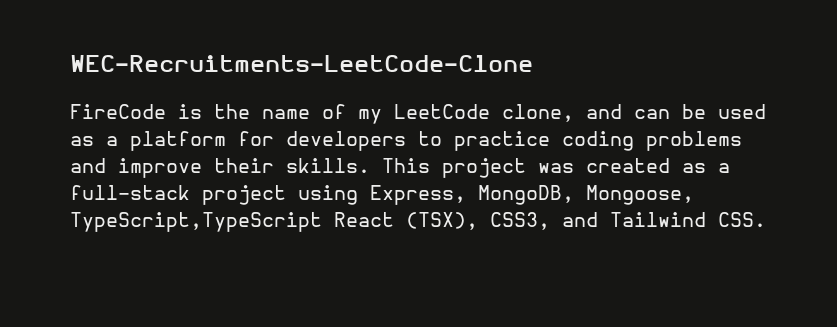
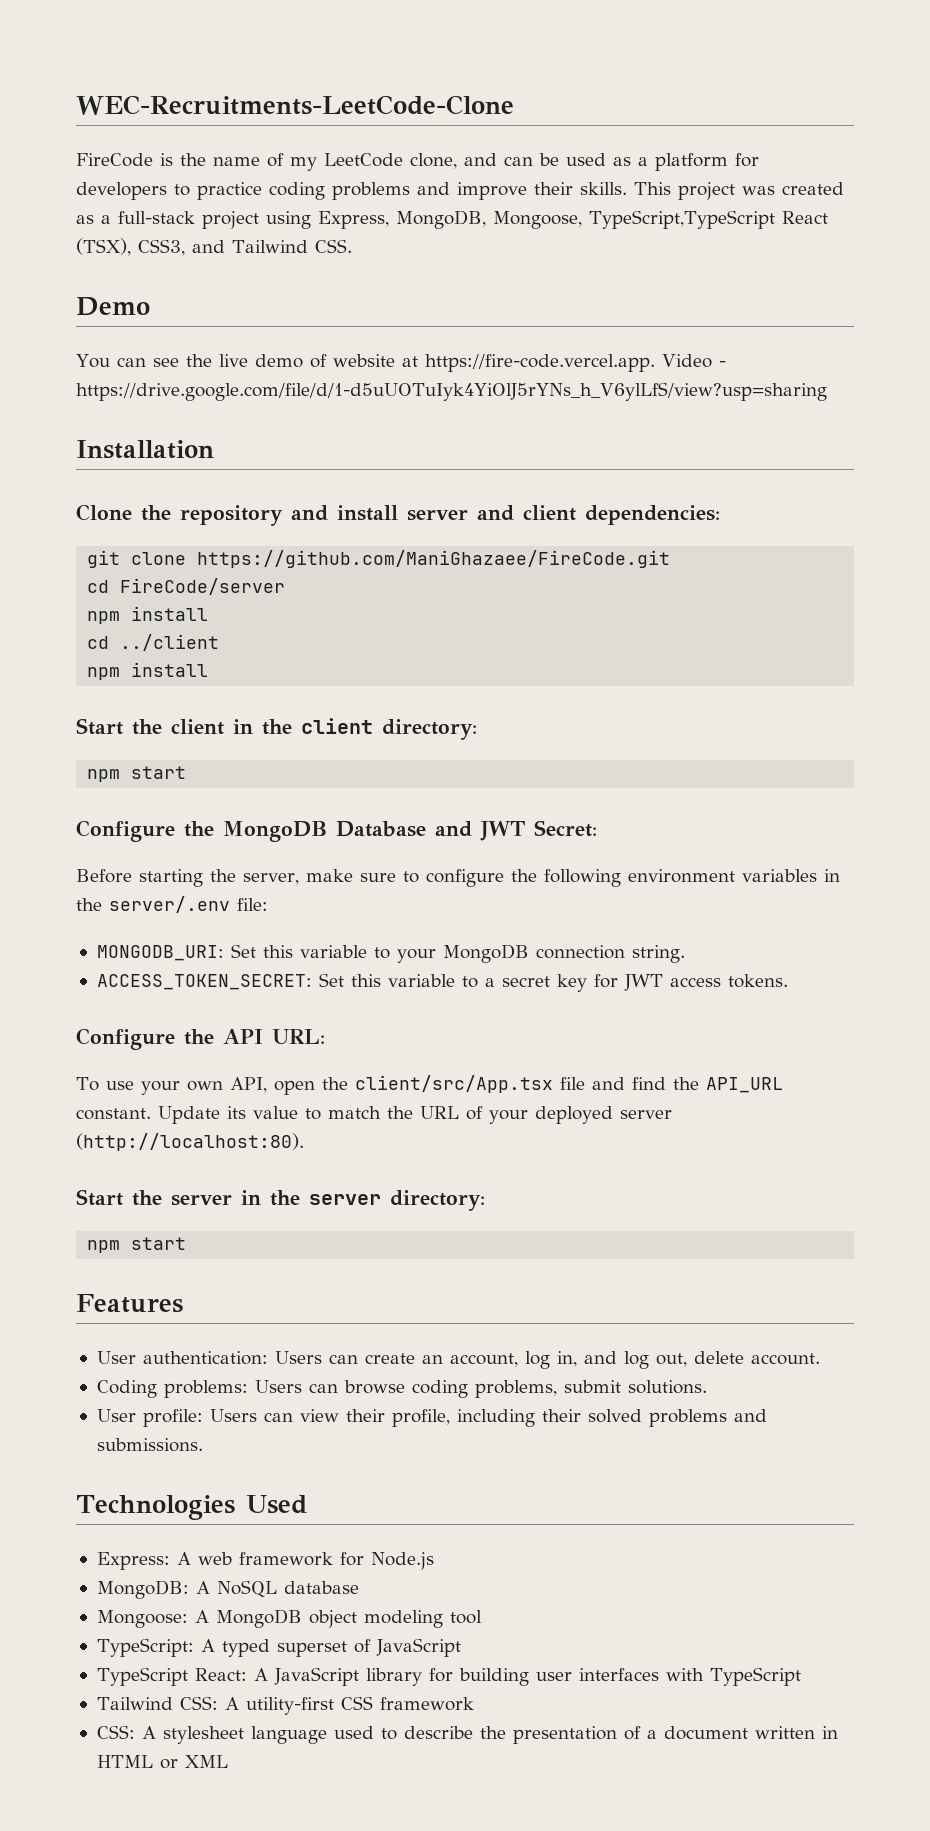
+ Demo
+ You can see the live demo of website at https://fire-code.vercel.app. Video - https://drive.google.com/file/d/1-d5uUOTuIyk4YiOlJ5rYNs_h_V6ylLfS/view?usp=sharing
+ Installation
+ Clone the repository and install server and client dependencies:
+ git clone https://github.com/ManiGhazaee/FireCode.git
+ cd FireCode/server
+ npm install
+ cd ../client
+ npm install
+ Start the client in the client directory:
+ npm start
+ Configure the MongoDB Database and JWT Secret:
+ Before starting the server, make sure to configure the following environment variables in the server/.env file:
+ MONGODB_URI: Set this variable to your MongoDB connection string.
+ ACCESS_TOKEN_SECRET: Set this variable to a secret key for JWT access tokens.
+ Configure the API URL:
+ To use your own API, open the client/src/App.tsx file and find the API_URL constant. Update its value to match the URL of your deployed server (http://localhost:80).
+ Start the server in the server directory:
+ npm start
+ Features
+ User authentication: Users can create an account, log in, and log out, delete account.
+ Coding problems: Users can browse coding problems, submit solutions.
+ User profile: Users can view their profile, including their solved problems and submissions.
+ Technologies Used
+ Express: A web framework for Node.js
+ MongoDB: A NoSQL database
+ Mongoose: A MongoDB object modeling tool
+ TypeScript: A typed superset of JavaScript
+ TypeScript React: A JavaScript library for building user interfaces with TypeScript
+ Tailwind CSS: A utility-first CSS framework
+ CSS: A stylesheet language used to describe the presentation of a document written in HTML or XML

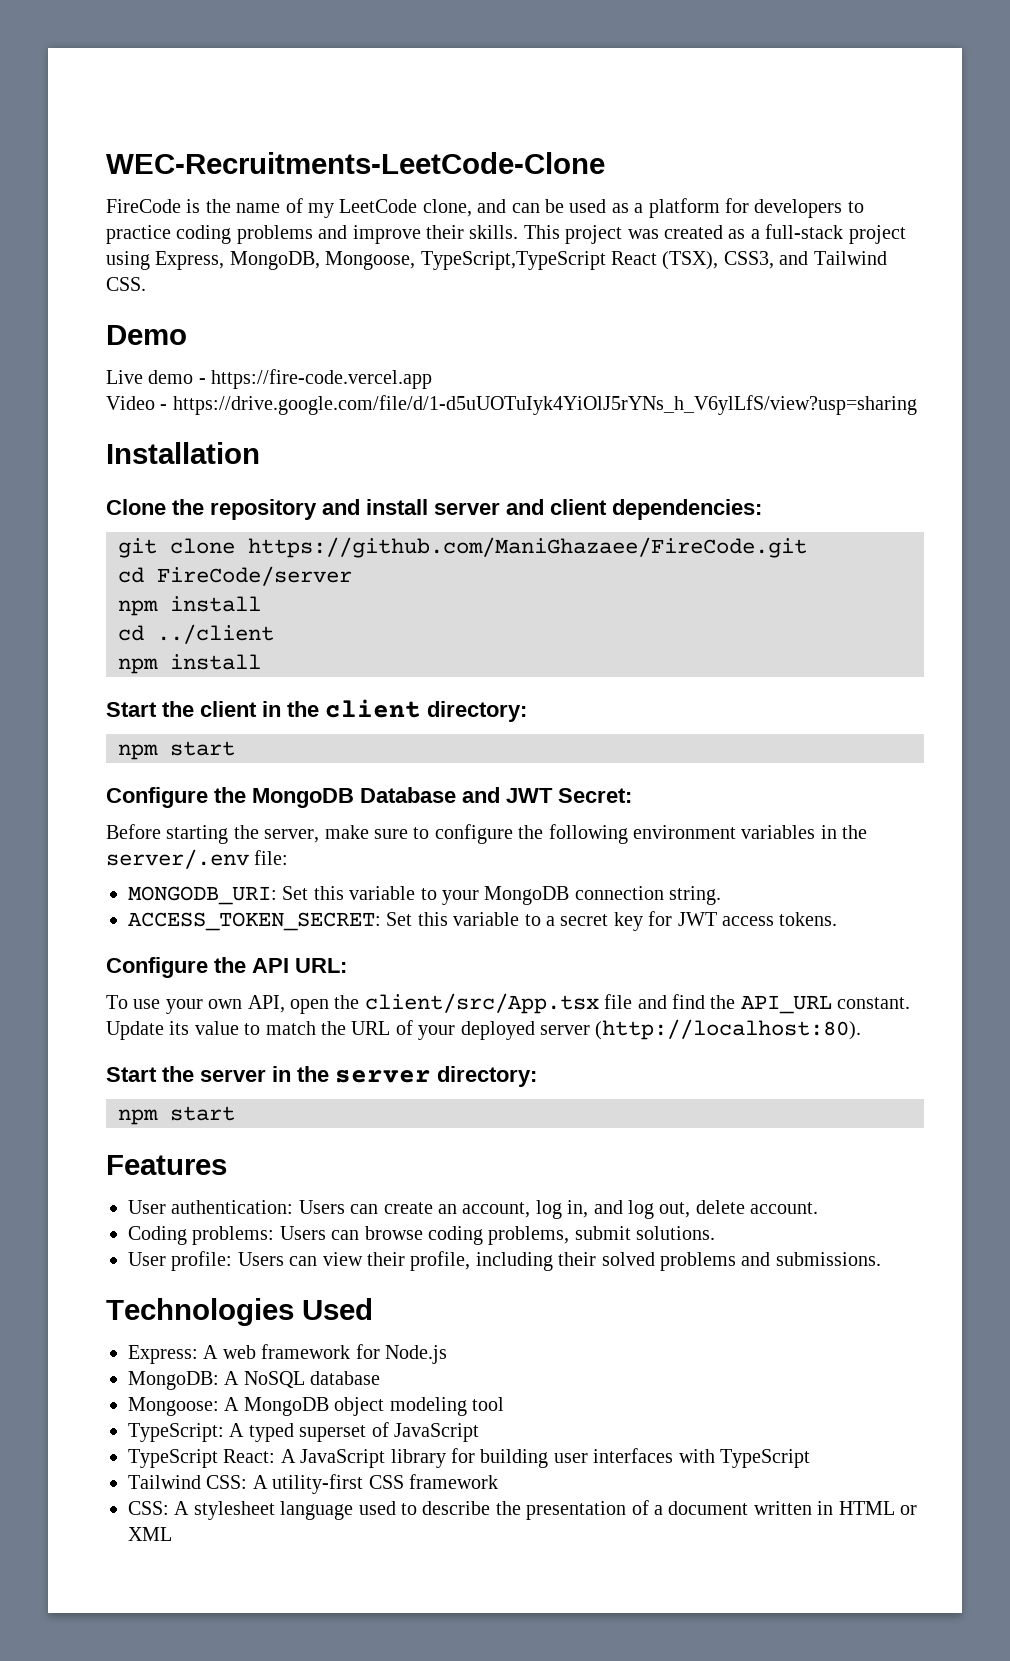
- You can see the live demo of website at https://fire-code.vercel.app. Video - https://drive.google.com/file/d/1-d5uUOTuIyk4YiOlJ5rYNs_h_V6ylLfS/view?usp=sharing
+ Live demo - https://fire-code.vercel.app
+ Video - https://drive.google.com/file/d/1-d5uUOTuIyk4YiOlJ5rYNs_h_V6ylLfS/view?usp=sharing

